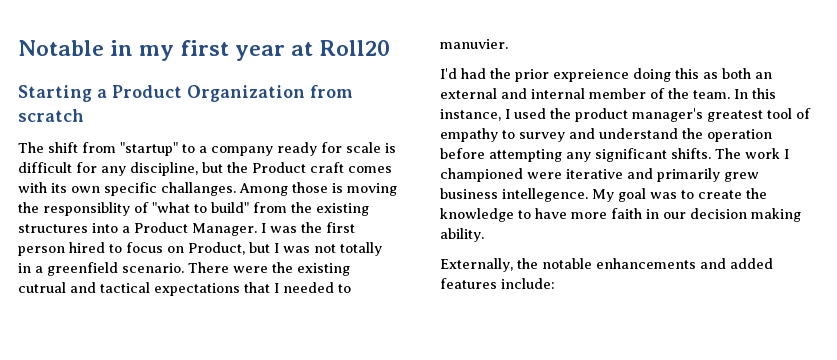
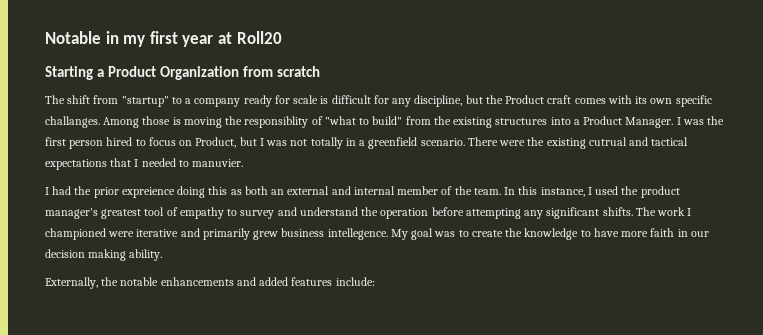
- I'd had the prior expreience doing this as both an external and internal member of the team.
+ I had the prior expreience doing this as both an external and internal member of the team.

